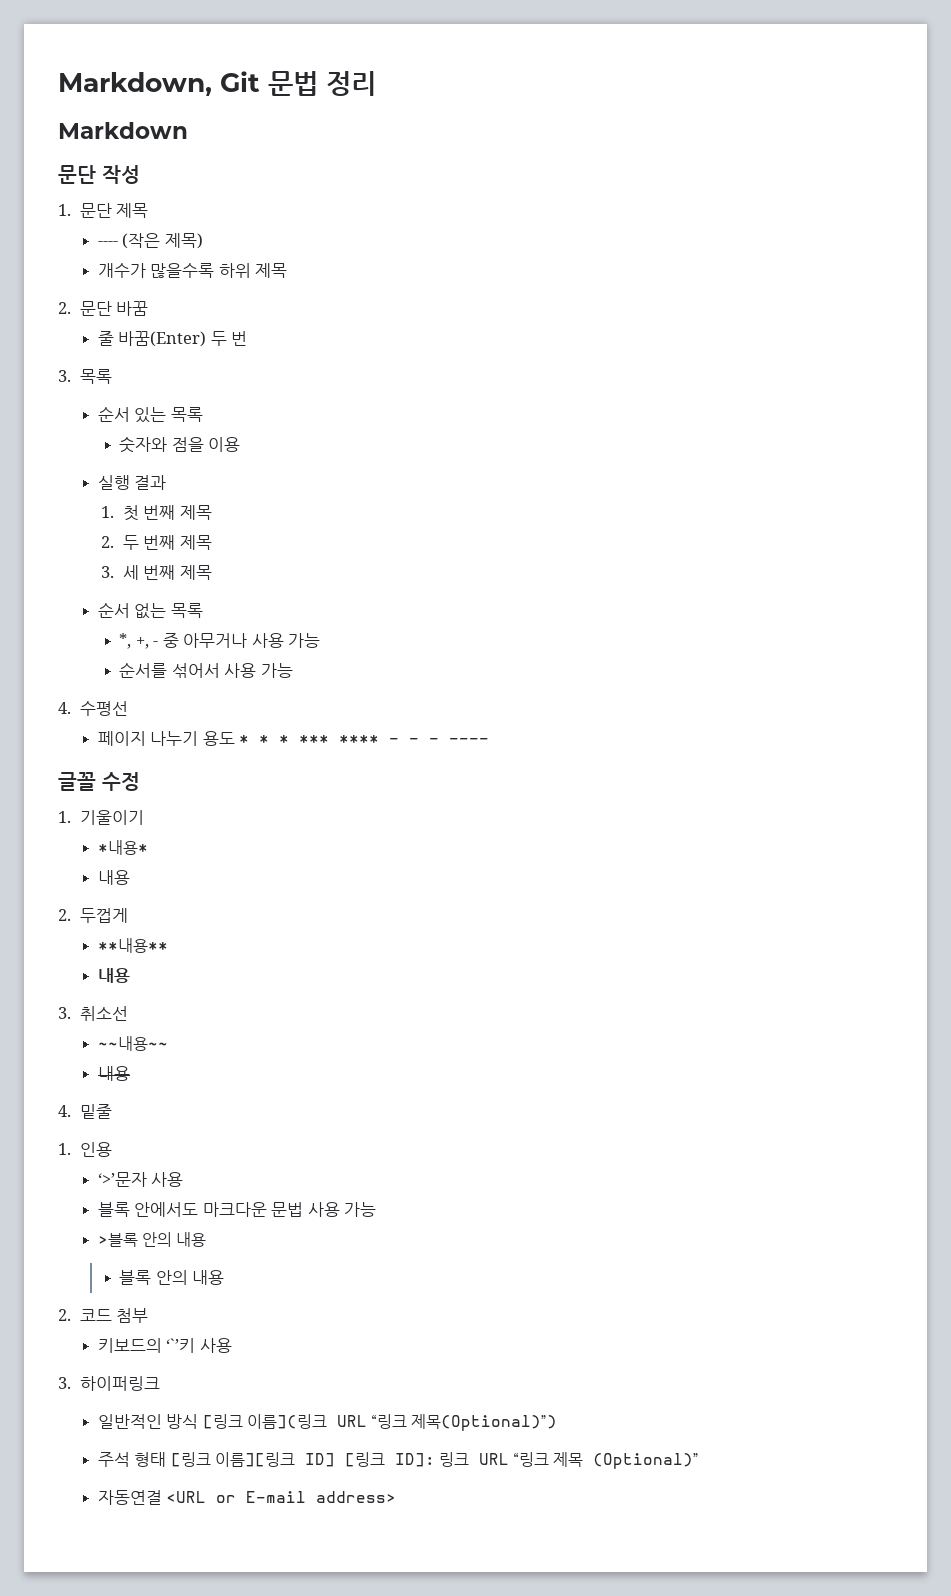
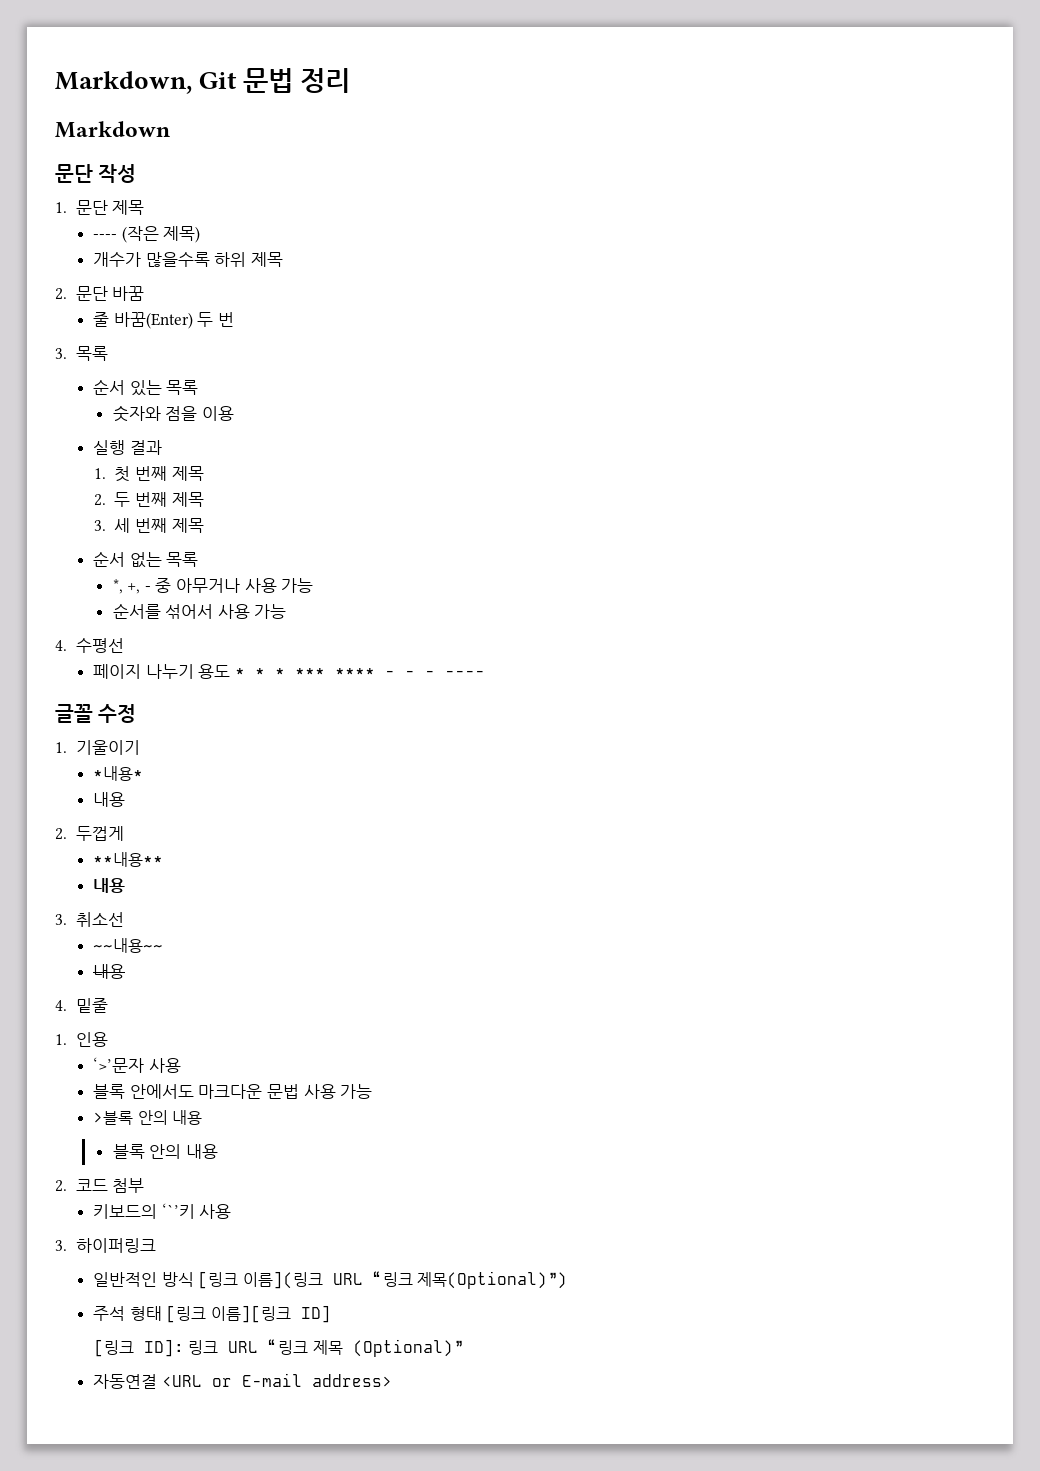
- 주석 형태 [링크 이름][링크 ID] [링크 ID]: 링크 URL “링크 제목 (Optional)”
+ 주석 형태 [링크 이름][링크 ID]
+ [링크 ID]: 링크 URL “링크 제목 (Optional)”

